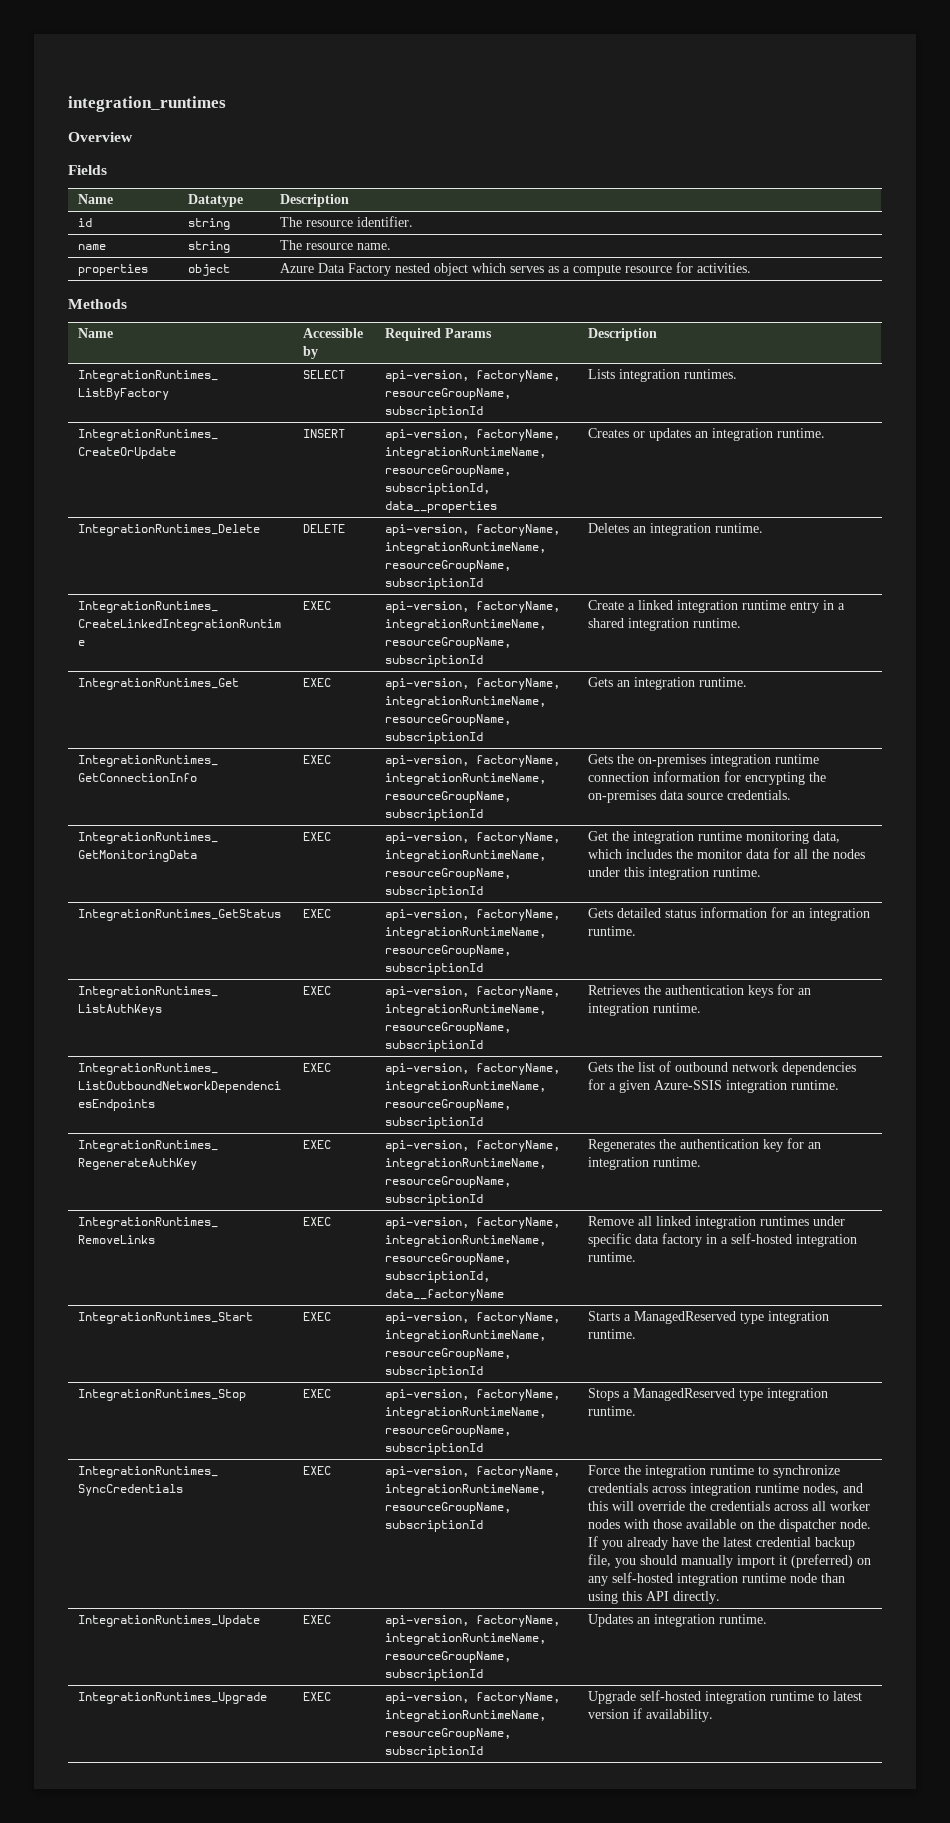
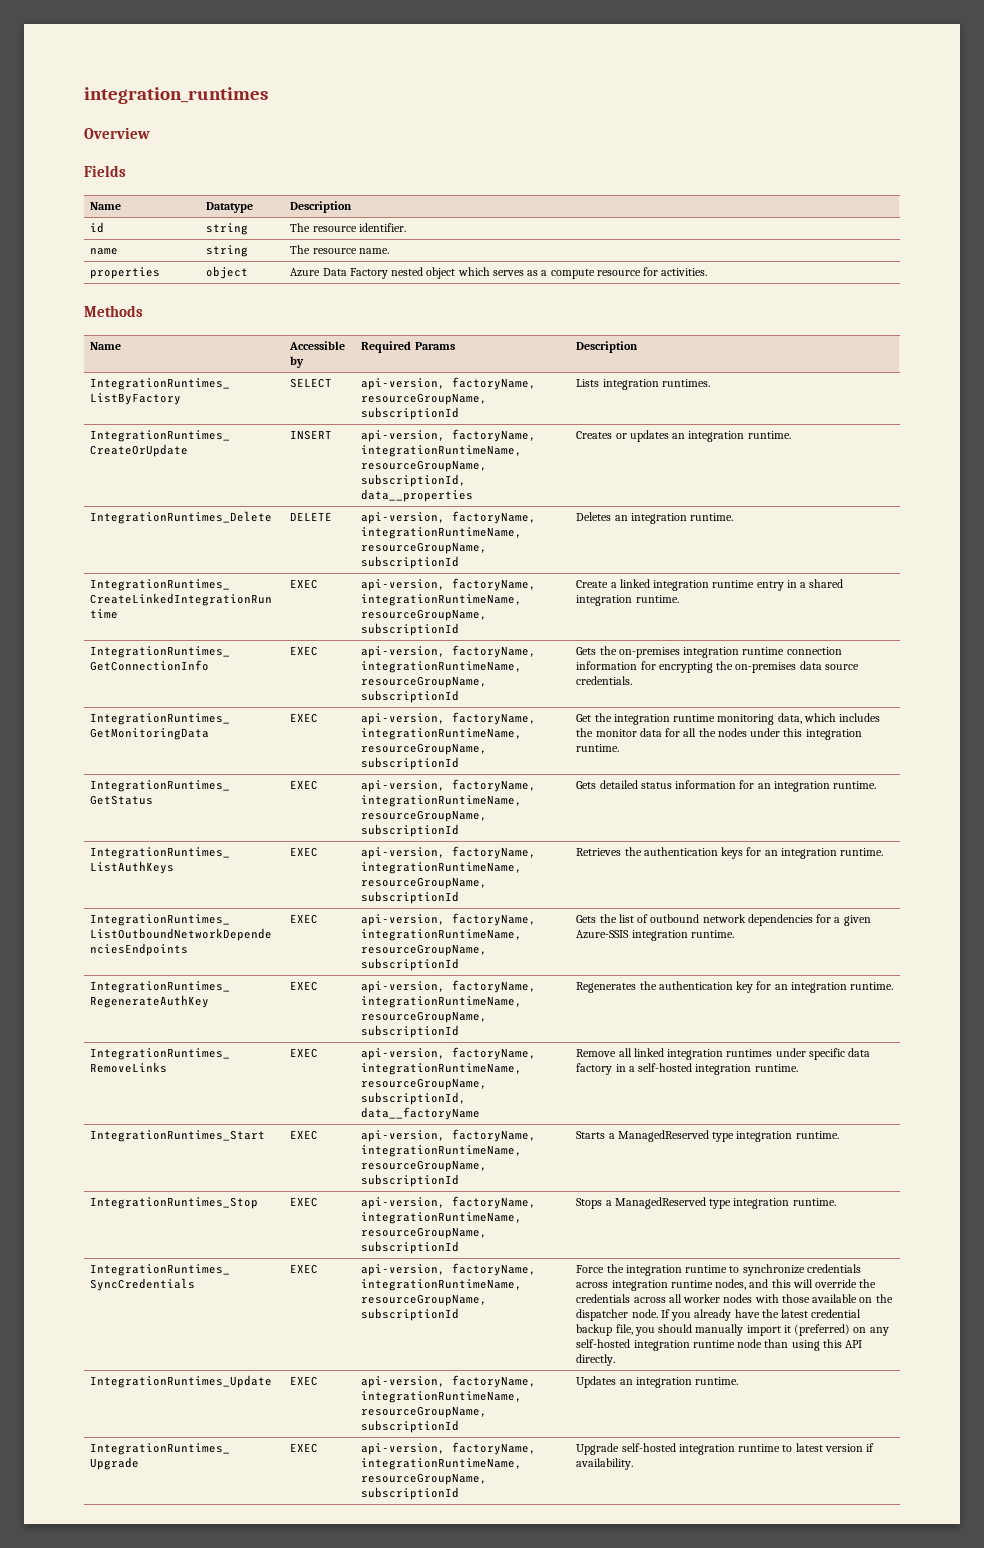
- IntegrationRuntimes_Get | EXEC | api-version, factoryName, integrationRuntimeName, resourceGroupName, subscriptionId | Gets an integration runtime.

